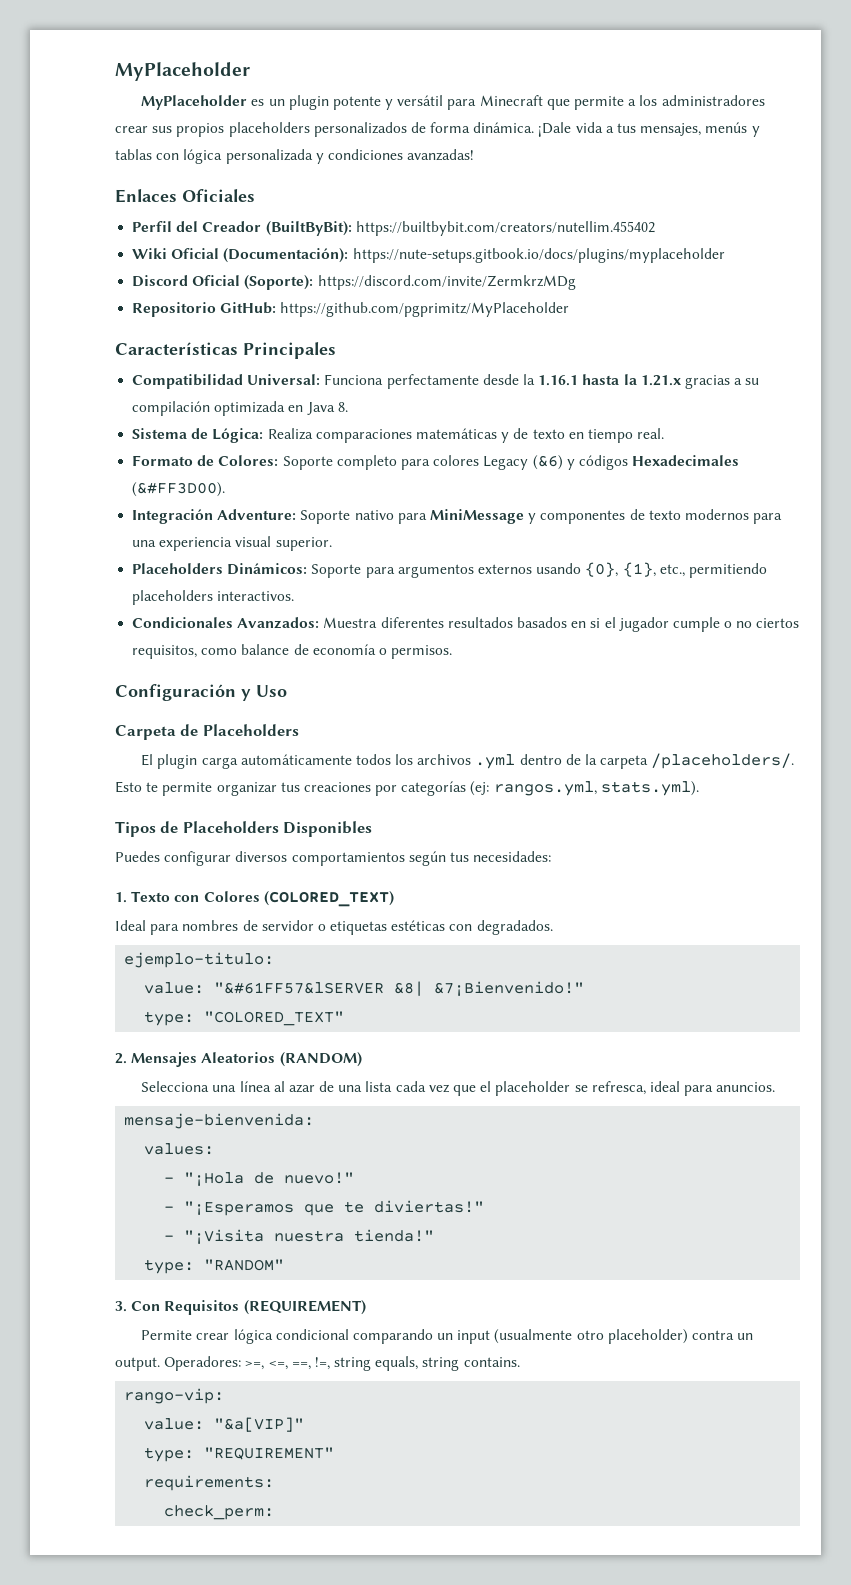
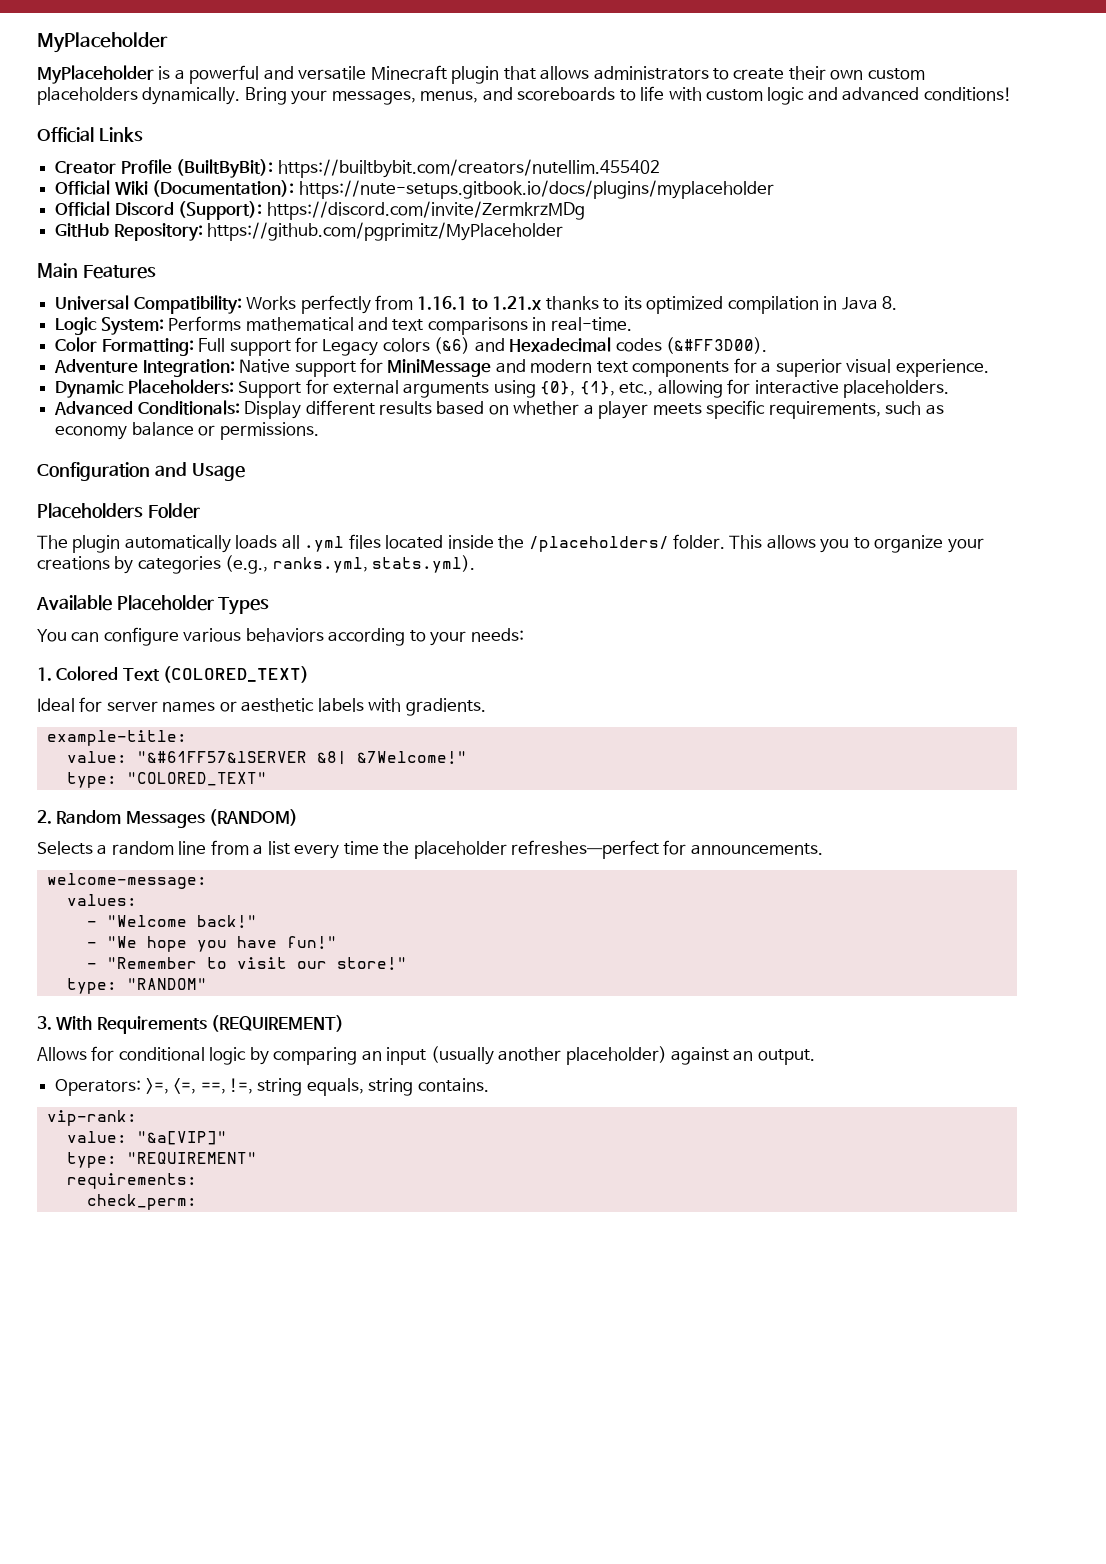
- MyPlaceholder es un plugin potente y versátil para Minecraft que permite a los administradores crear sus propios placeholders personalizados de forma dinámica. ¡Dale vida a tus mensajes, menús y tablas con lógica personalizada y condiciones avanzadas!
- Enlaces Oficiales
- Perfil del Creador (BuiltByBit): https://builtbybit.com/creators/nutellim.455402
- Wiki Oficial (Documentación): https://nute-setups.gitbook.io/docs/plugins/myplaceholder
- Discord Oficial (Soporte): https://discord.com/invite/ZermkrzMDg
+ MyPlaceholder is a powerful and versatile Minecraft plugin that allows administrators to create their own custom placeholders dynamically. Bring your messages, menus, and scoreboards to life with custom logic and advanced conditions!
+ Official Links
+ Creator Profile (BuiltByBit): https://builtbybit.com/creators/nutellim.455402
+ Official Wiki (Documentation): https://nute-setups.gitbook.io/docs/plugins/myplaceholder
+ Official Discord (Support): https://discord.com/invite/ZermkrzMDg
- Repositorio GitHub: https://github.com/pgprimitz/MyPlaceholder
+ GitHub Repository: https://github.com/pgprimitz/MyPlaceholder
- Características Principales
- Compatibilidad Universal: Funciona perfectamente desde la 1.16.1 hasta la 1.21.x gracias a su compilación optimizada en Java 8.
- Sistema de Lógica: Realiza comparaciones matemáticas y de texto en tiempo real.
- Formato de Colores: Soporte completo para colores Legacy (&6) y códigos Hexadecimales (&#FF3D00).
- Integración Adventure: Soporte nativo para MiniMessage y componentes de texto modernos para una experiencia visual superior.
- Placeholders Dinámicos: Soporte para argumentos externos usando {0}, {1}, etc., permitiendo placeholders interactivos.
- Condicionales Avanzados: Muestra diferentes resultados basados en si el jugador cumple o no ciertos requisitos, como balance de economía o permisos.
- Configuración y Uso
- Carpeta de Placeholders
- El plugin carga automáticamente todos los archivos .yml dentro de la carpeta /placeholders/. Esto te permite organizar tus creaciones por categorías (ej: rangos.yml, stats.yml).
- Tipos de Placeholders Disponibles
- Puedes configurar diversos comportamientos según tus necesidades:
- 1. Texto con Colores (COLORED_TEXT)
- Ideal para nombres de servidor o etiquetas estéticas con degradados.
- ejemplo-titulo:
+ Main Features
+ Universal Compatibility: Works perfectly from 1.16.1 to 1.21.x thanks to its optimized compilation in Java 8.
+ Logic System: Performs mathematical and text comparisons in real-time.
+ Color Formatting: Full support for Legacy colors (&6) and Hexadecimal codes (&#FF3D00).
+ Adventure Integration: Native support for MiniMessage and modern text components for a superior visual experience.
+ Dynamic Placeholders: Support for external arguments using {0}, {1}, etc., allowing for interactive placeholders.
+ Advanced Conditionals: Display different results based on whether a player meets specific requirements, such as economy balance or permissions.
+ Configuration and Usage
+ Placeholders Folder
+ The plugin automatically loads all .yml files located inside the /placeholders/ folder. This allows you to organize your creations by categories (e.g., ranks.yml, stats.yml).
+ Available Placeholder Types
+ You can configure various behaviors according to your needs:
+ 1. Colored Text (COLORED_TEXT)
+ Ideal for server names or aesthetic labels with gradients.
+ example-title:
- value: "&#61FF57&lSERVER &8| &7¡Bienvenido!"
+ value: "&#61FF57&lSERVER &8| &7Welcome!"
- 2. Mensajes Aleatorios (RANDOM)
+ 2. Random Messages (RANDOM)
- Selecciona una línea al azar de una lista cada vez que el placeholder se refresca, ideal para anuncios.
- mensaje-bienvenida:
+ Selects a random line from a list every time the placeholder refreshes—perfect for announcements.
+ welcome-message:
  values:
- - "¡Hola de nuevo!"
- - "¡Esperamos que te diviertas!"
- - "¡Visita nuestra tienda!"
+ - "Welcome back!"
+ - "We hope you have fun!"
+ - "Remember to visit our store!"
- 3. Con Requisitos (REQUIREMENT)
+ 3. With Requirements (REQUIREMENT)
- Permite crear lógica condicional comparando un input (usualmente otro placeholder) contra un output. Operadores: >=, <=, ==, !=, string equals, string contains.
+ Allows for conditional logic by comparing an input (usually another placeholder) against an output.
+ Operators: >=, <=, ==, !=, string equals, string contains.
- rango-vip:
+ vip-rank:

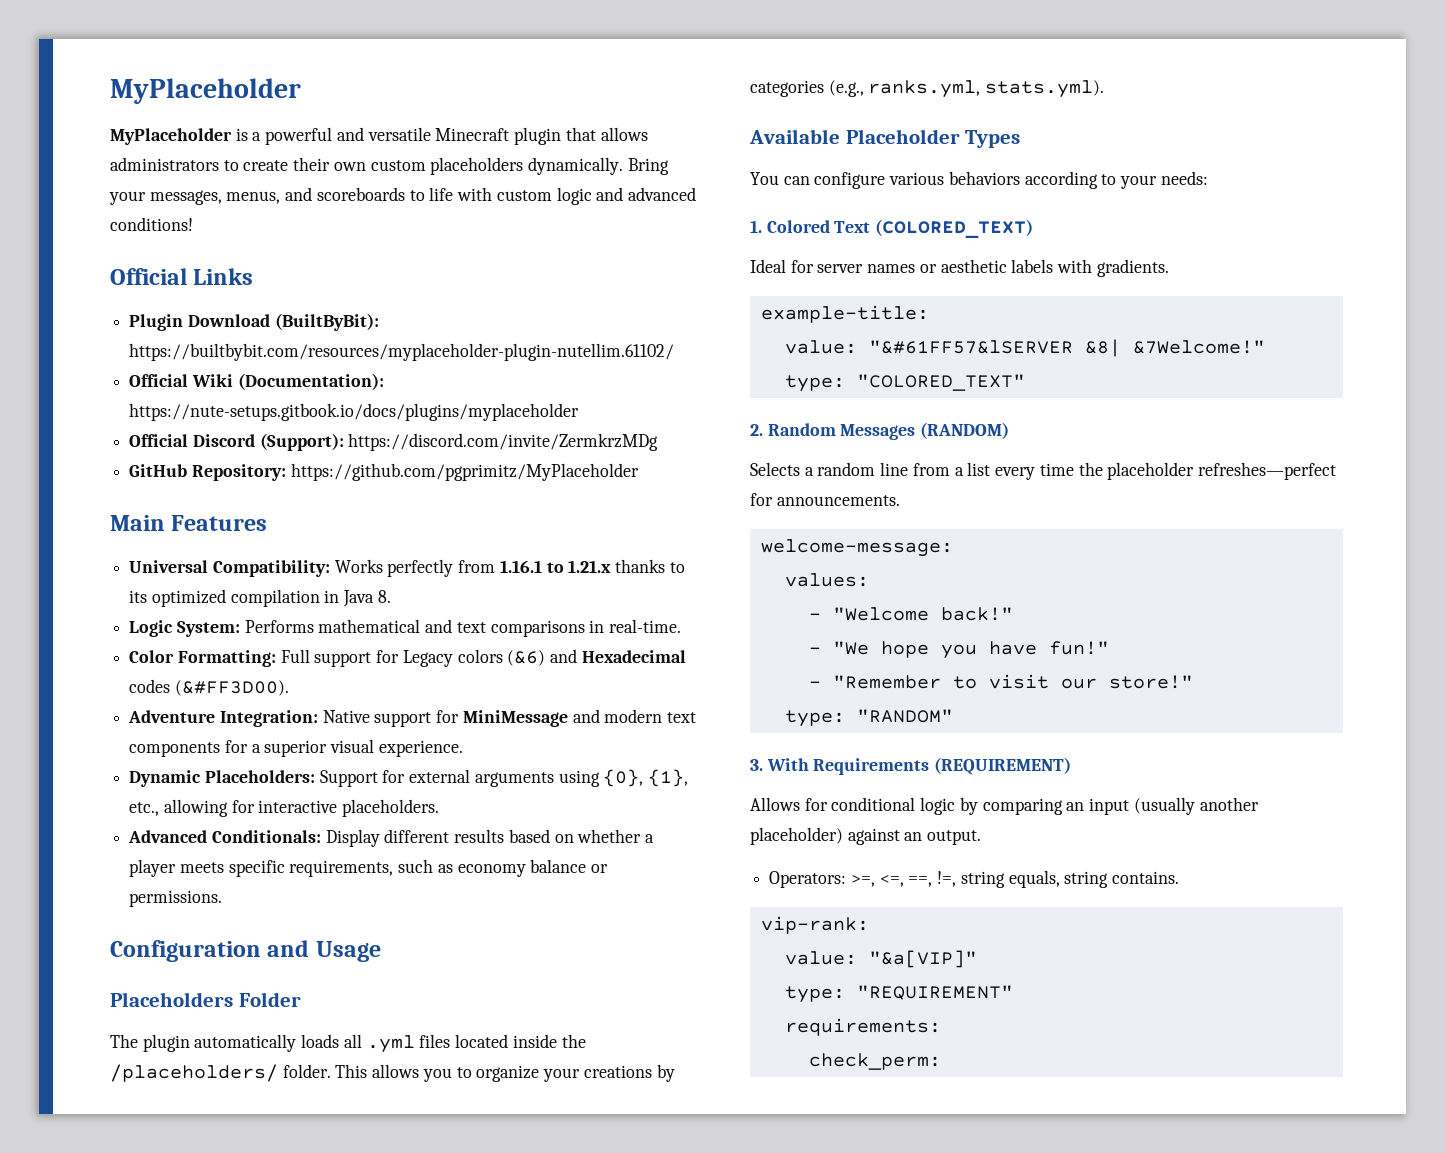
- Creator Profile (BuiltByBit): https://builtbybit.com/creators/nutellim.455402
+ Plugin Download (BuiltByBit): https://builtbybit.com/resources/myplaceholder-plugin-nutellim.61102/

